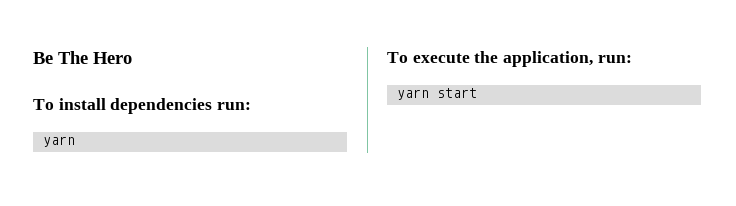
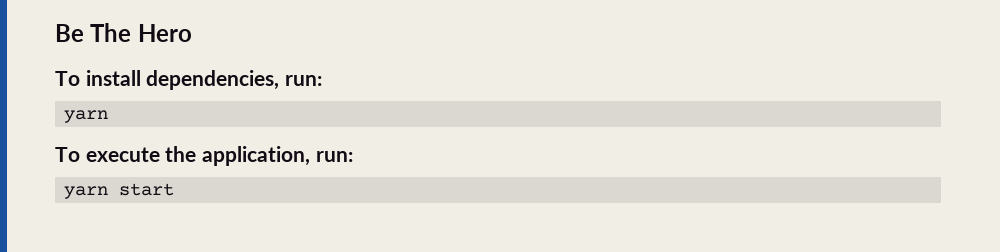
- To install dependencies run:
+ To install dependencies, run:

